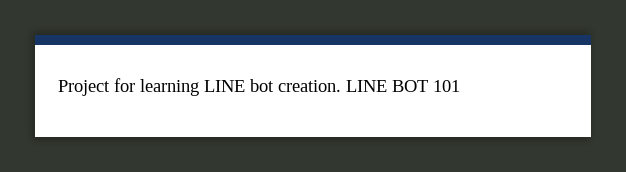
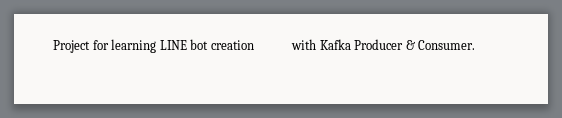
- Project for learning LINE bot creation. LINE BOT 101
+ Project for learning LINE bot creation with Kafka Producer & Consumer.

